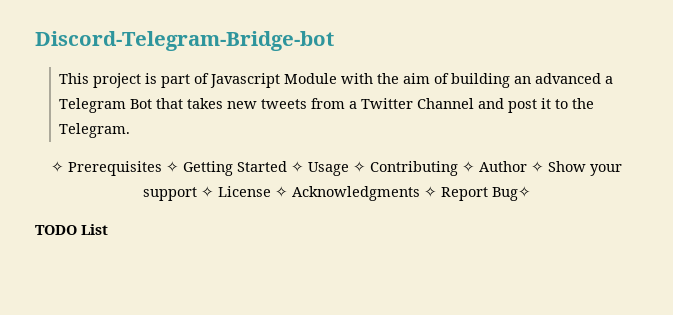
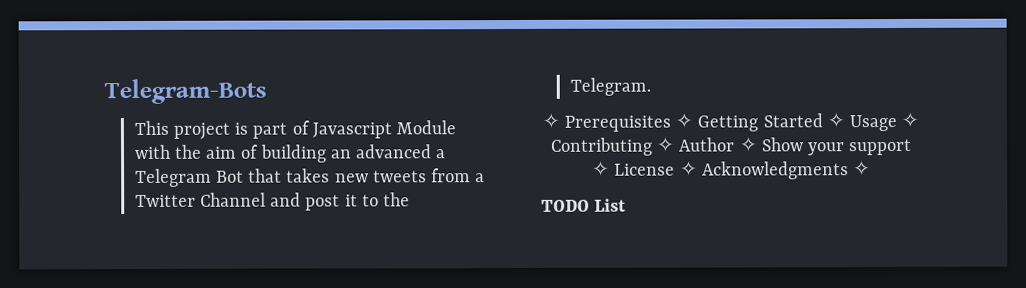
- Discord-Telegram-Bridge-bot
+ Telegram-Bots
- ✧ Prerequisites ✧ Getting Started ✧ Usage ✧ Contributing ✧ Author ✧ Show your support ✧ License ✧ Acknowledgments ✧ Report Bug✧
+ ✧ Prerequisites ✧ Getting Started ✧ Usage ✧ Contributing ✧ Author ✧ Show your support ✧ License ✧ Acknowledgments ✧

